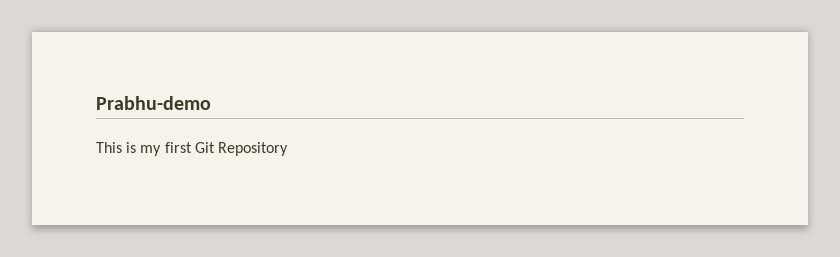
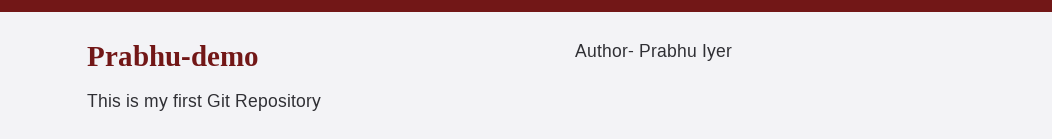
+ Author- Prabhu Iyer

